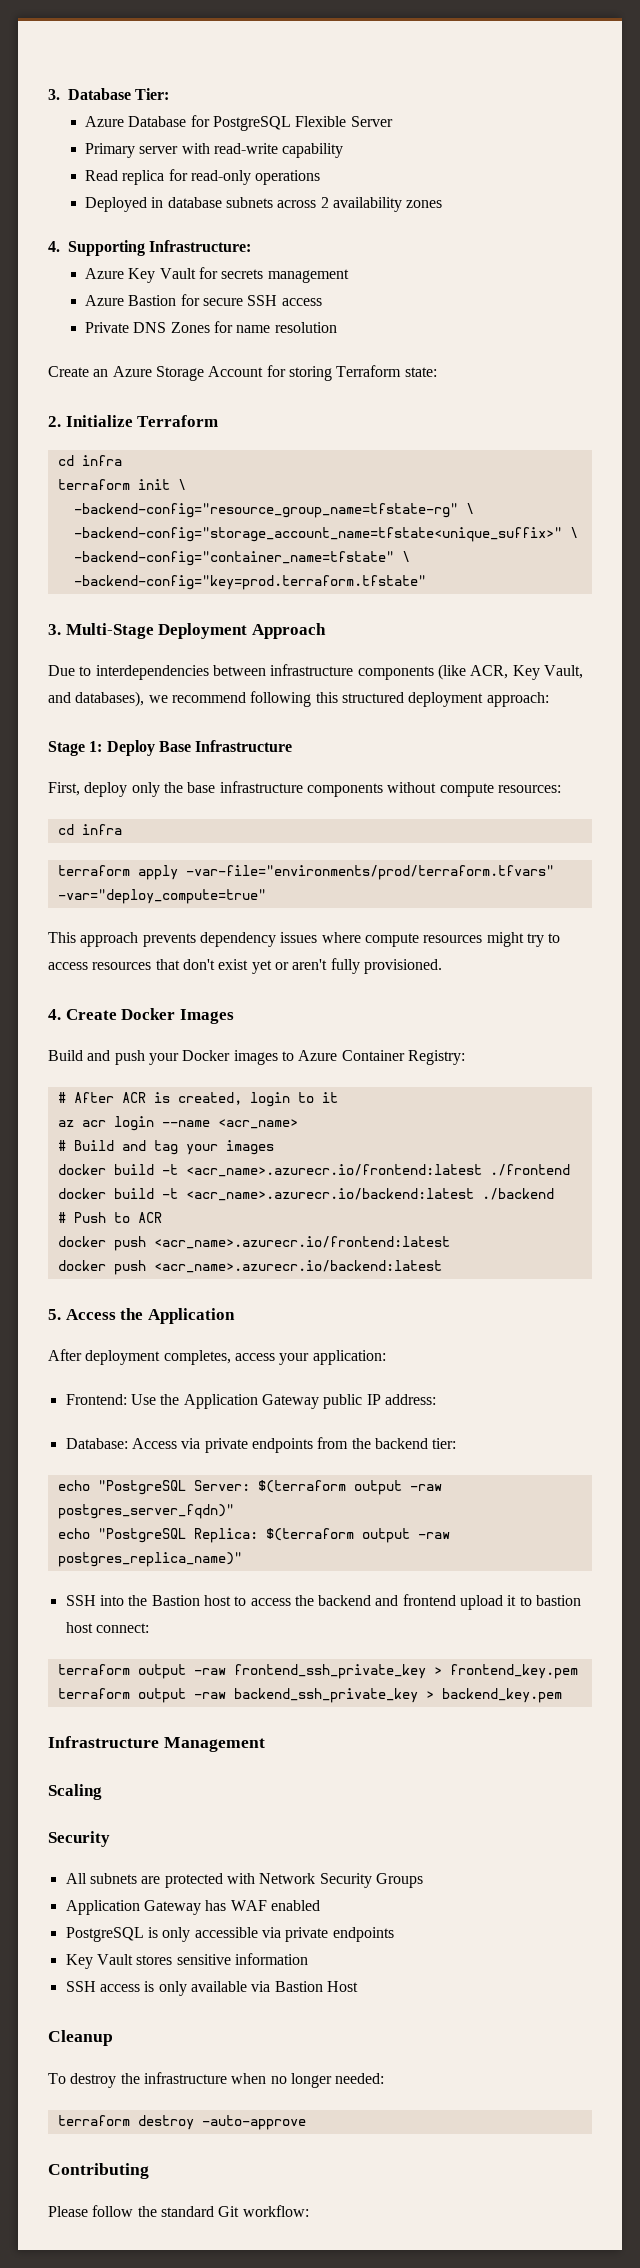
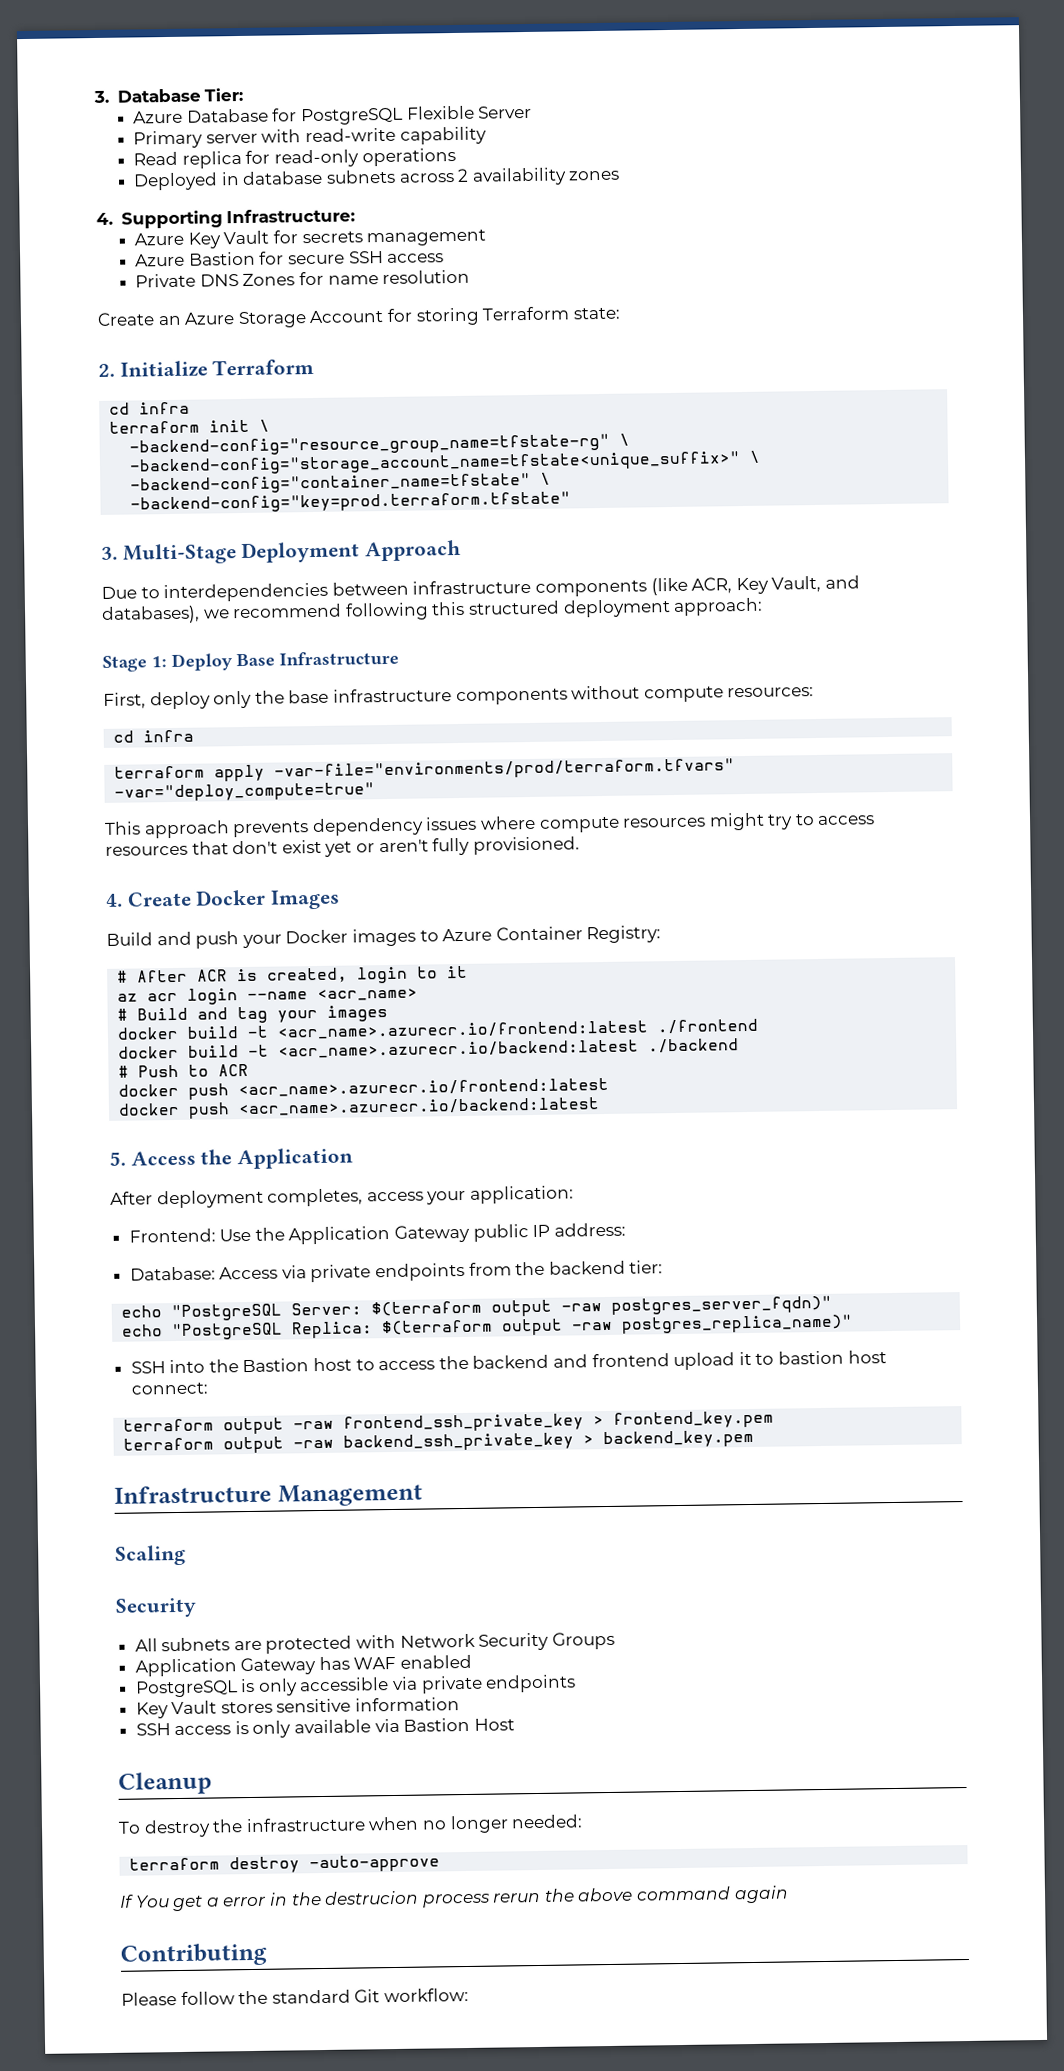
+ If You get a error in the destrucion process rerun the above command again

